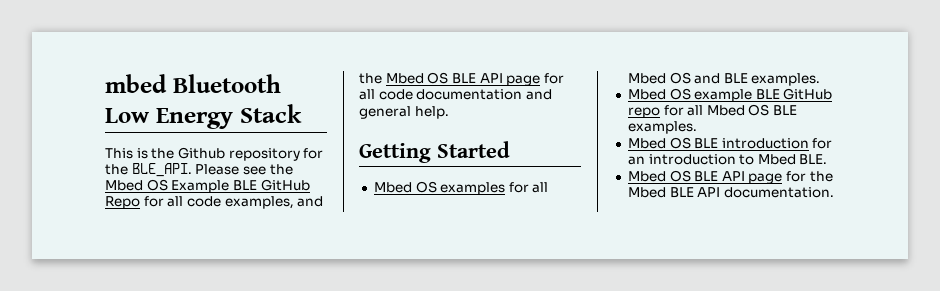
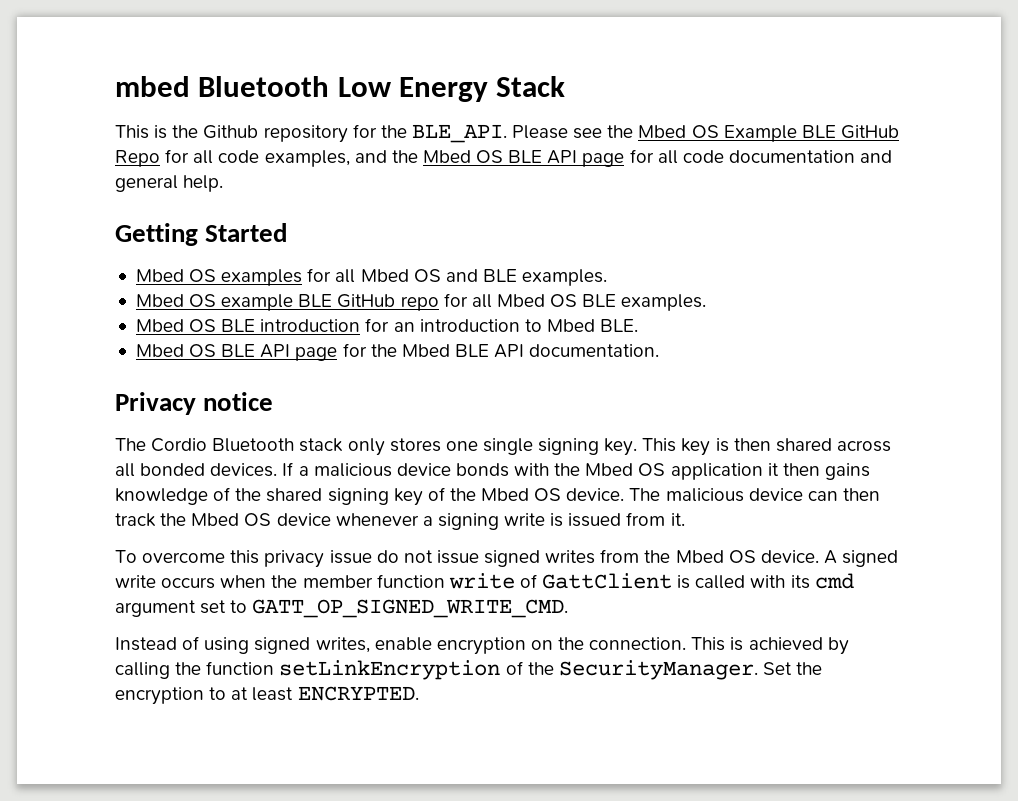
+ Privacy notice
+ The Cordio Bluetooth stack only stores one single signing key. This key is then shared across all bonded devices. If a malicious device bonds with the Mbed OS application it then gains knowledge of the shared signing key of the Mbed OS device. The malicious device can then track the Mbed OS device whenever a signing write is issued from it.
+ To overcome this privacy issue do not issue signed writes from the Mbed OS device. A signed write occurs when the member function write of GattClient is called with its cmd argument set to GATT_OP_SIGNED_WRITE_CMD.
+ Instead of using signed writes, enable encryption on the connection. This is achieved by calling the function setLinkEncryption of the SecurityManager. Set the encryption to at least ENCRYPTED.

